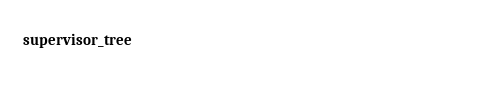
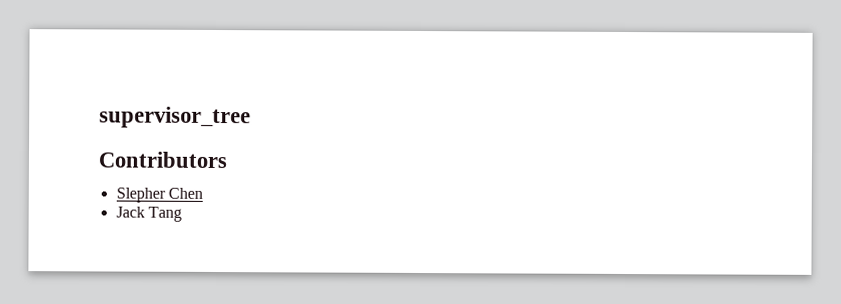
+ Contributors
+ Slepher Chen
+ Jack Tang

